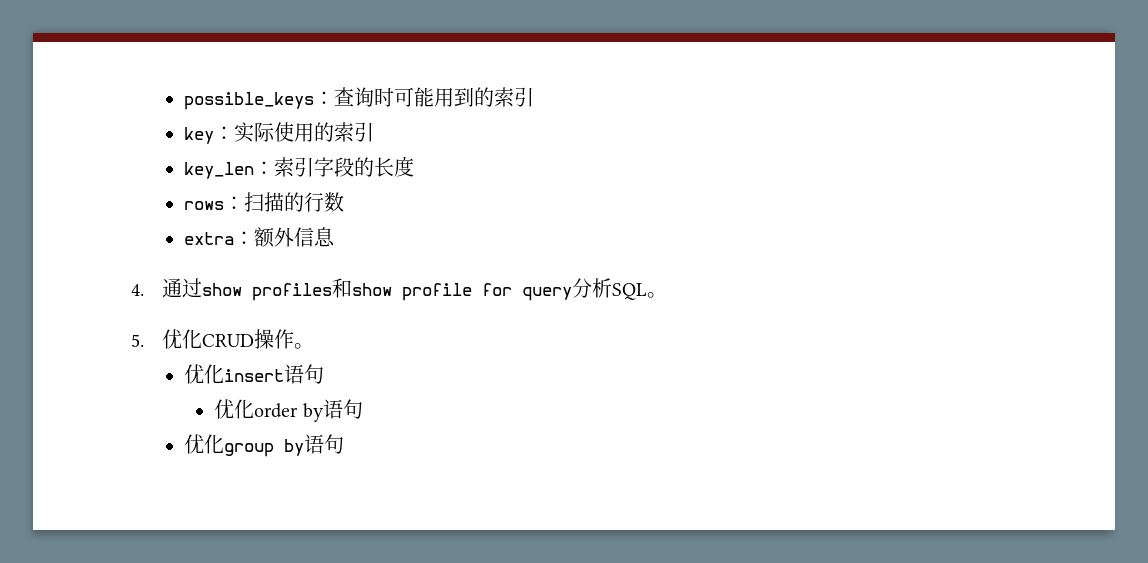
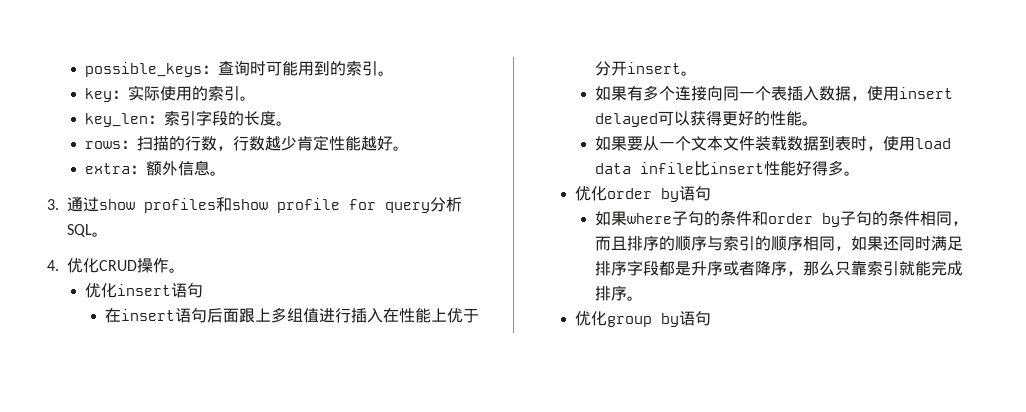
- possible_keys：查询时可能用到的索引
+ possible_keys：查询时可能用到的索引。
- key：实际使用的索引
+ key：实际使用的索引。
- key_len：索引字段的长度
+ key_len：索引字段的长度。
- rows：扫描的行数
+ rows：扫描的行数，行数越少肯定性能越好。
- extra：额外信息
- 4.通过show profiles和show profile for query分析SQL。
+ extra：额外信息。
+ 3.通过show profiles和show profile for query分析SQL。
- 5.优化CRUD操作。
+ 4.优化CRUD操作。
+ 在insert语句后面跟上多组值进行插入在性能上优于分开insert。
+ 如果有多个连接向同一个表插入数据，使用insert delayed可以获得更好的性能。
+ 如果要从一个文本文件装载数据到表时，使用load data infile比insert性能好得多。
  优化order by语句
+ 如果where子句的条件和order by子句的条件相同，而且排序的顺序与索引的顺序相同，如果还同时满足排序字段都是升序或者降序，那么只靠索引就能完成排序。

